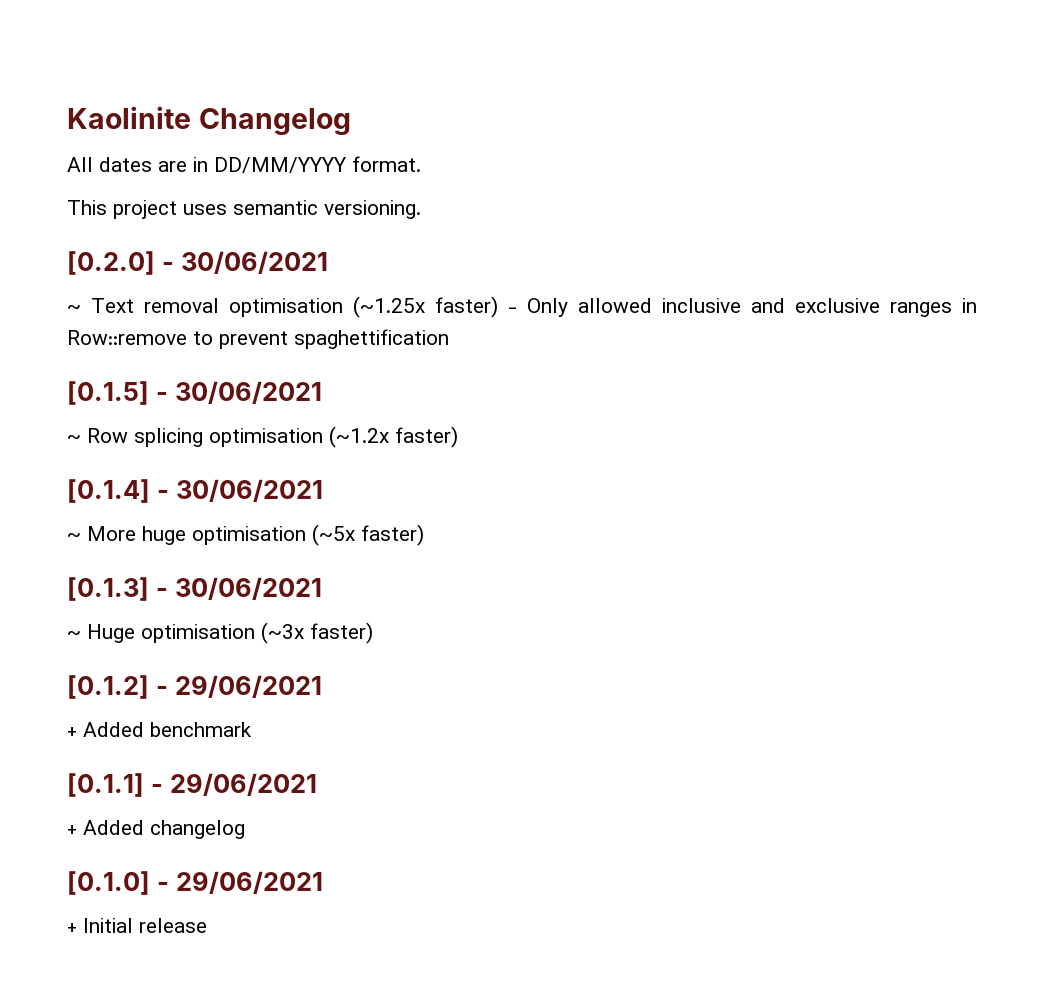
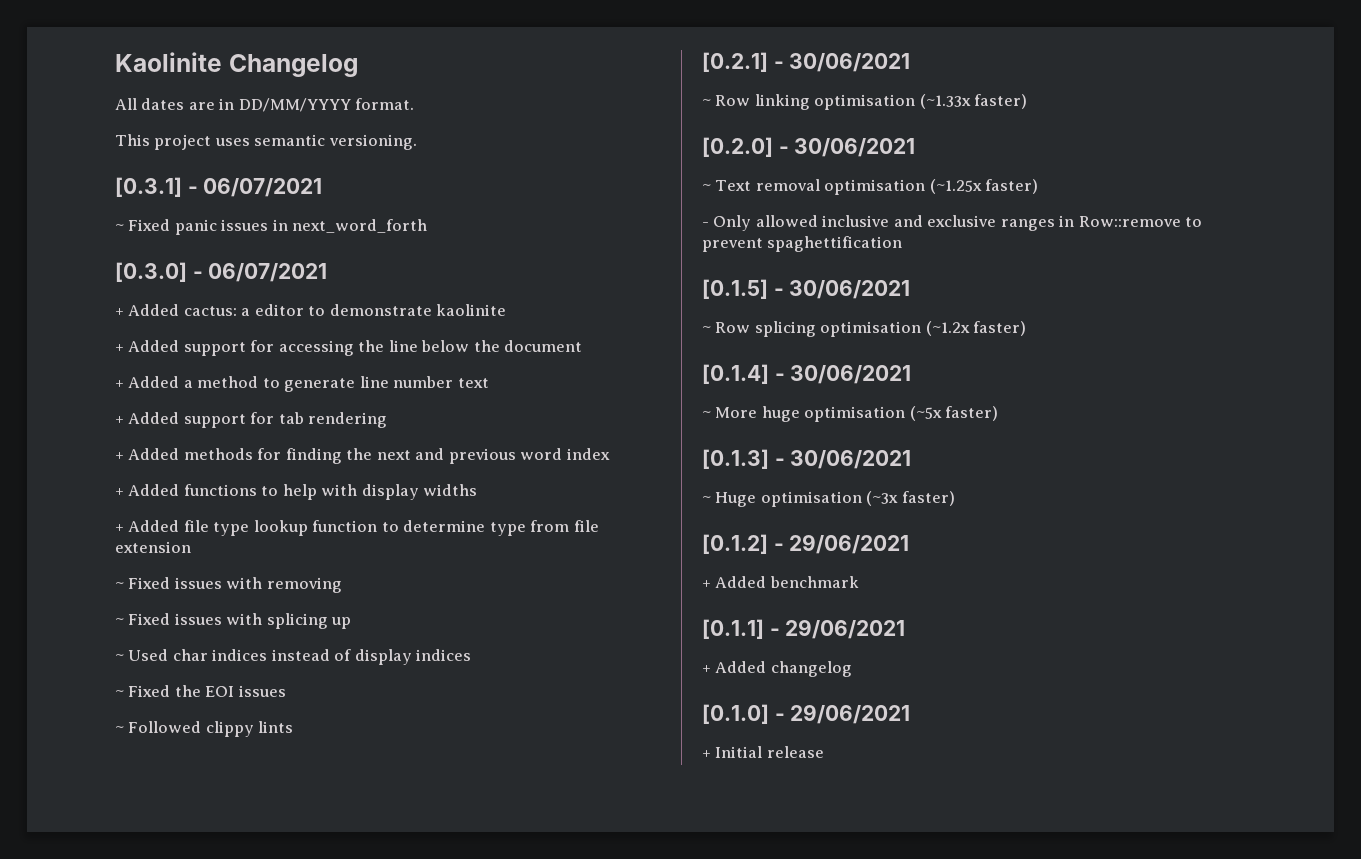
+ [0.3.1] - 06/07/2021
+ ~ Fixed panic issues in next_word_forth
+ [0.3.0] - 06/07/2021
+ + Added cactus: a editor to demonstrate kaolinite
+ + Added support for accessing the line below the document
+ + Added a method to generate line number text
+ + Added support for tab rendering
+ + Added methods for finding the next and previous word index
+ + Added functions to help with display widths
+ + Added file type lookup function to determine type from file extension
+ ~ Fixed issues with removing
+ ~ Fixed issues with splicing up
+ ~ Used char indices instead of display indices
+ ~ Fixed the EOI issues
+ ~ Followed clippy lints
+ [0.2.1] - 30/06/2021
+ ~ Row linking optimisation (~1.33x faster)
- ~ Text removal optimisation (~1.25x faster) - Only allowed inclusive and exclusive ranges in Row::remove to prevent spaghettification
+ ~ Text removal optimisation (~1.25x faster)
+ - Only allowed inclusive and exclusive ranges in Row::remove to prevent spaghettification

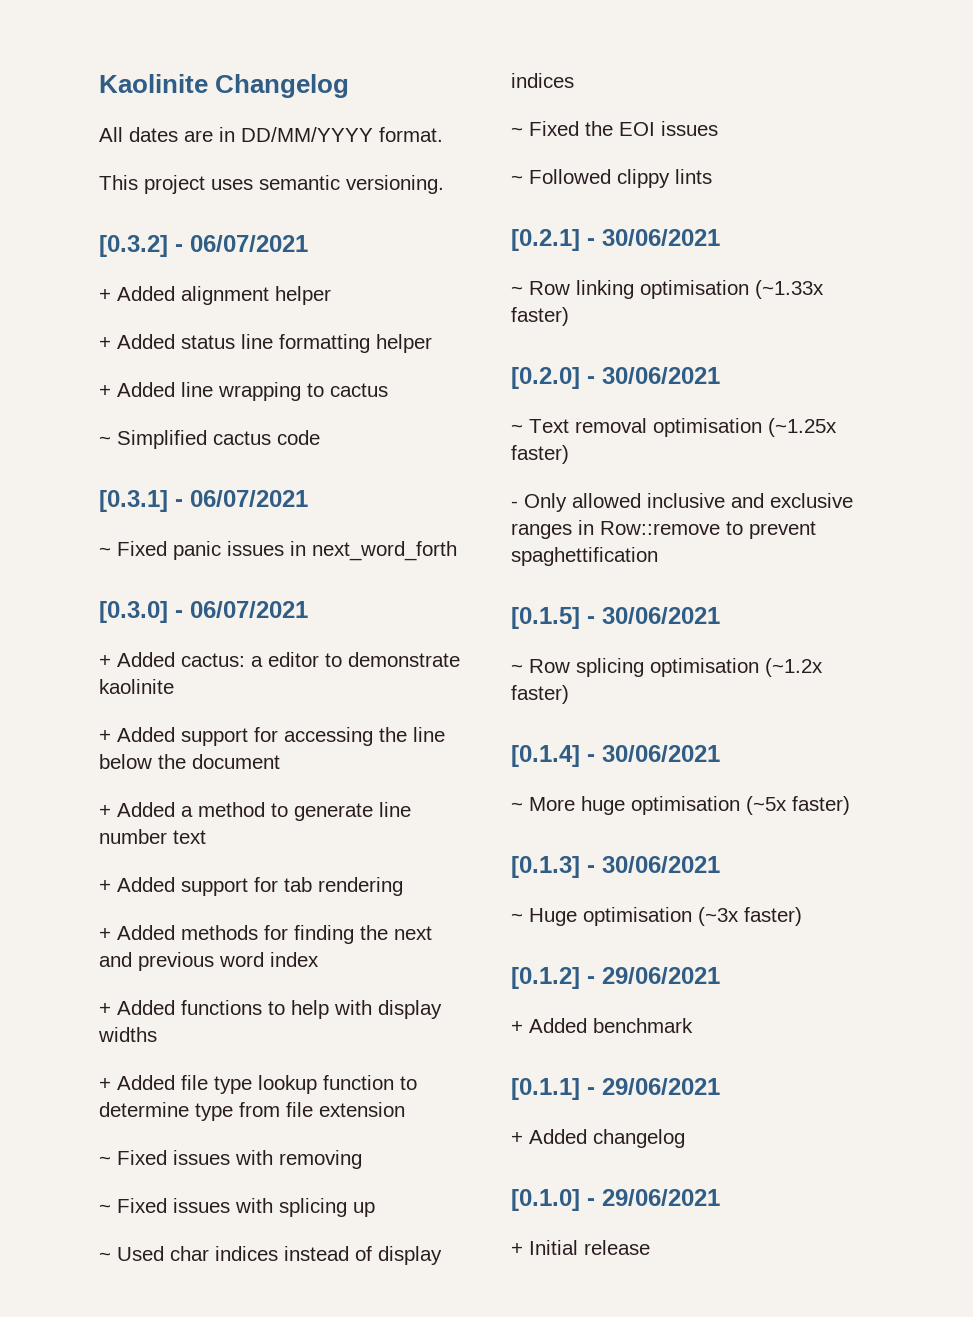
+ [0.3.2] - 06/07/2021
+ + Added alignment helper
+ + Added status line formatting helper
+ + Added line wrapping to cactus
+ ~ Simplified cactus code

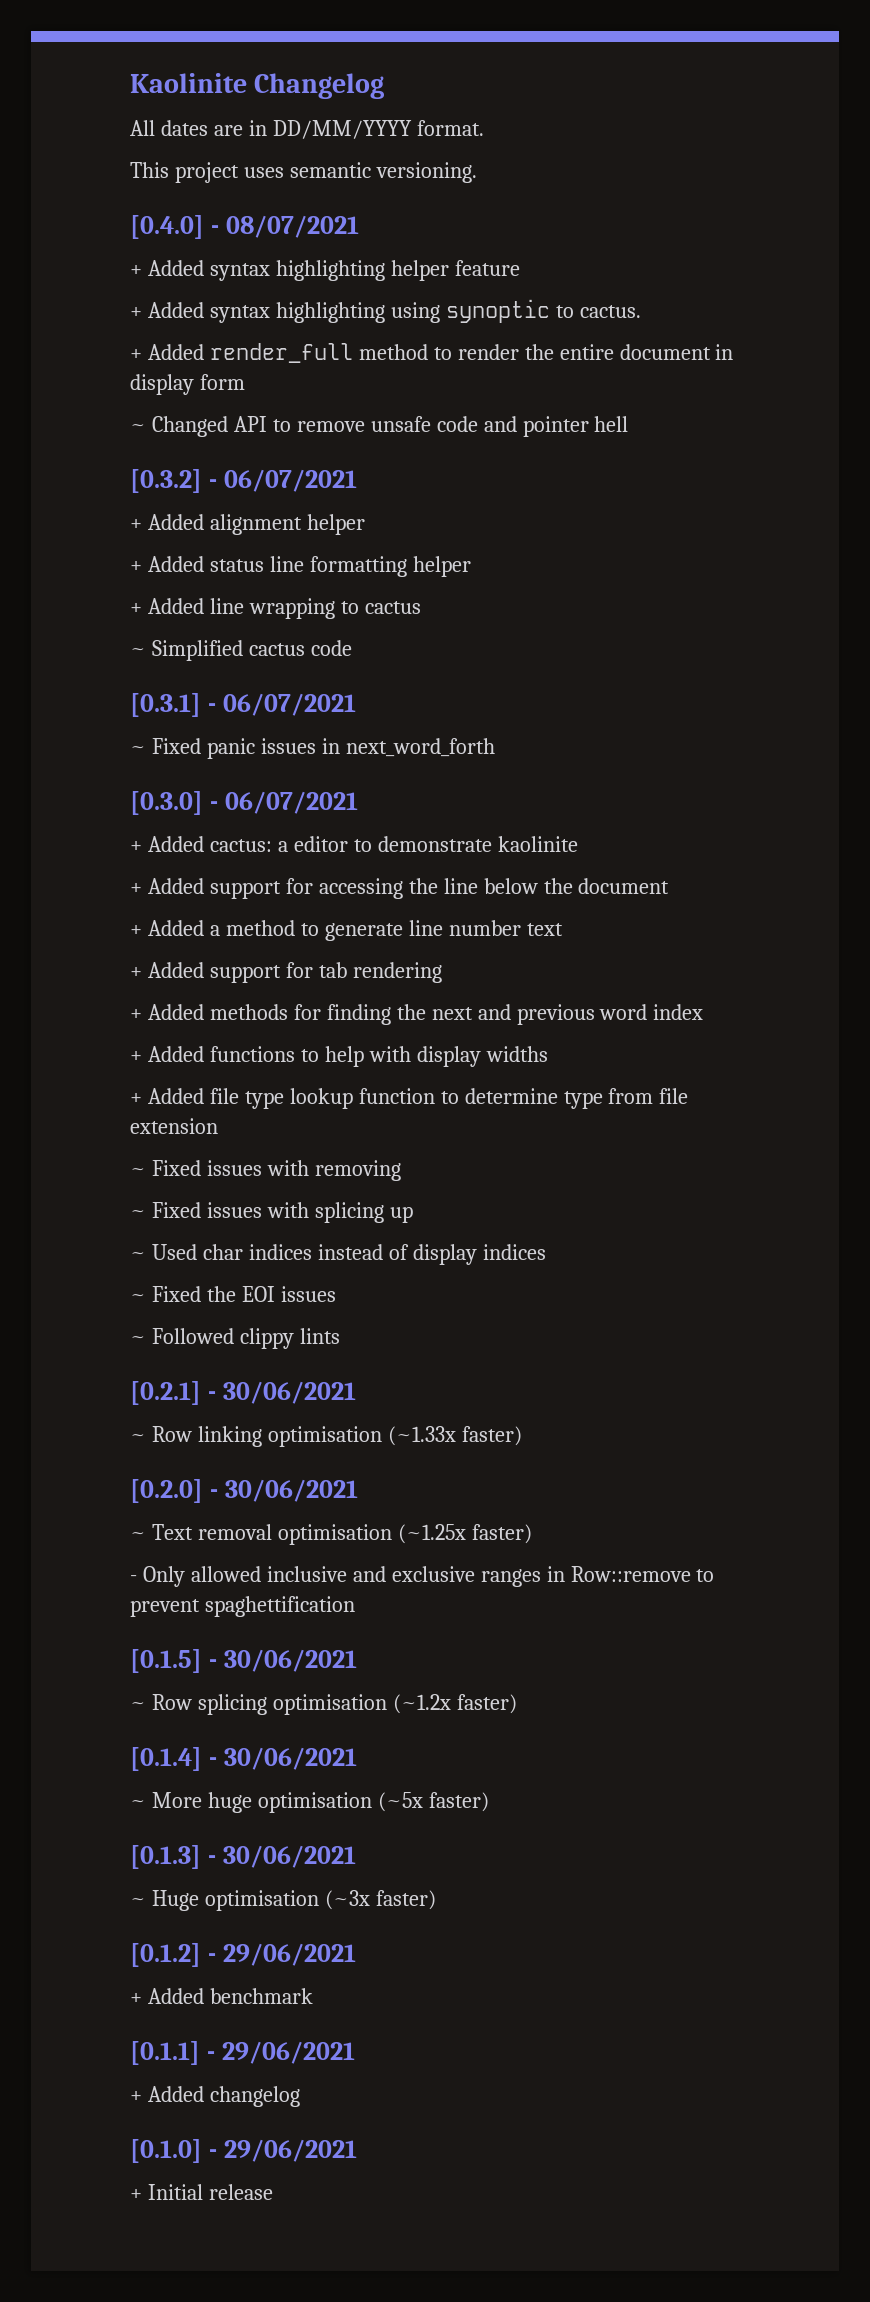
+ [0.4.0] - 08/07/2021
+ + Added syntax highlighting helper feature
+ + Added syntax highlighting using synoptic to cactus.
+ + Added render_full method to render the entire document in display form
+ ~ Changed API to remove unsafe code and pointer hell

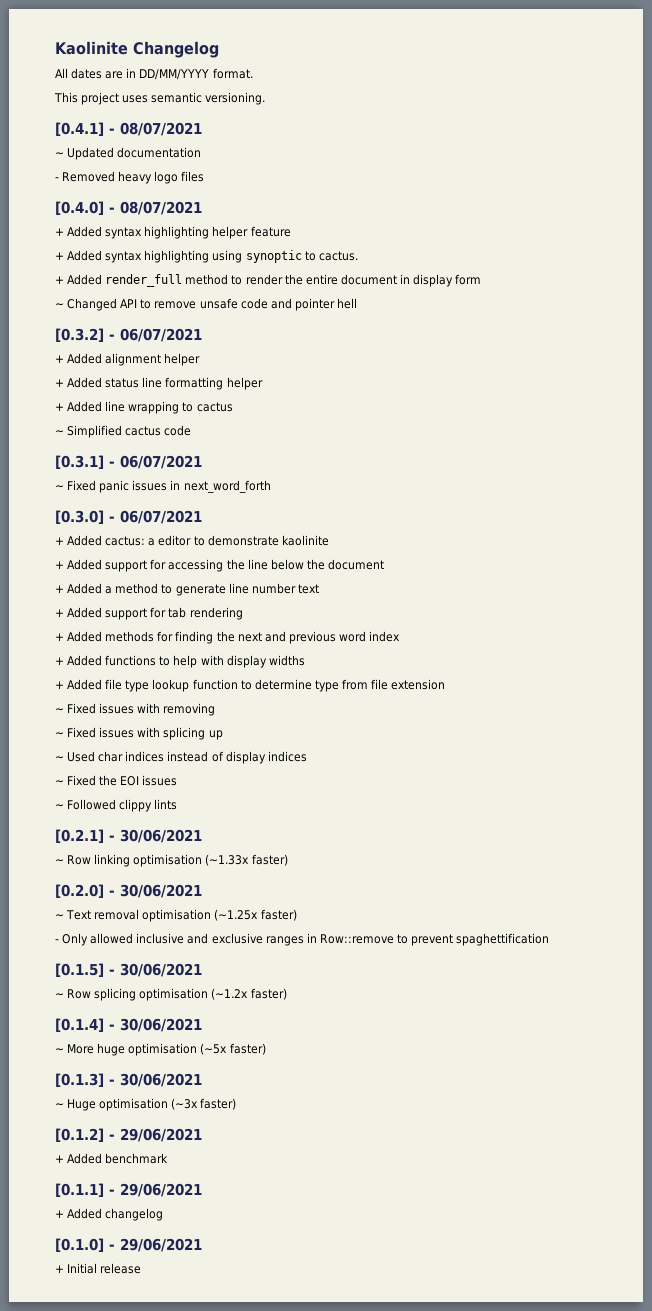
+ [0.4.1] - 08/07/2021
+ ~ Updated documentation
+ - Removed heavy logo files

